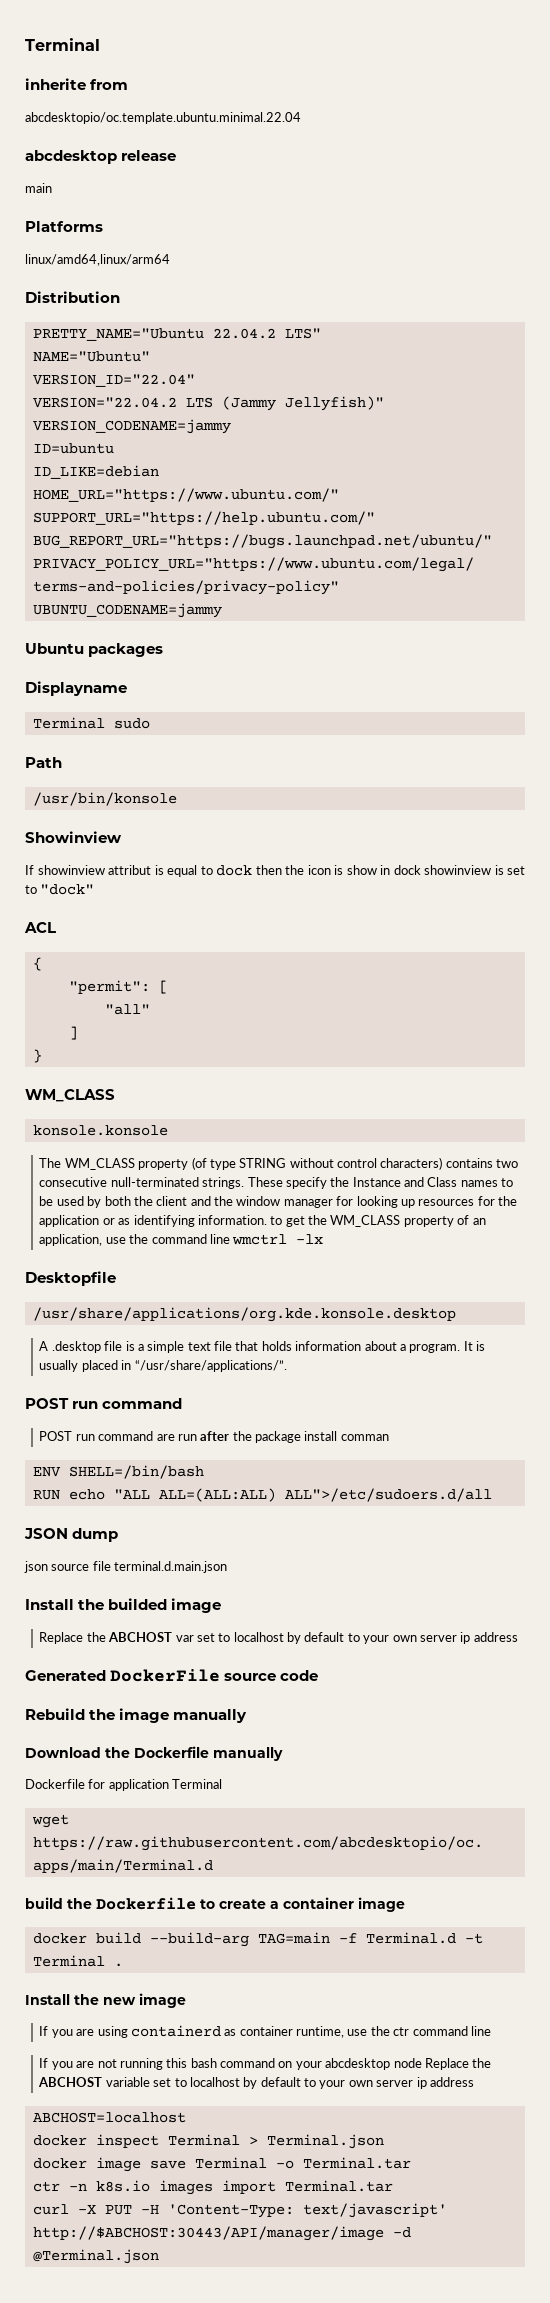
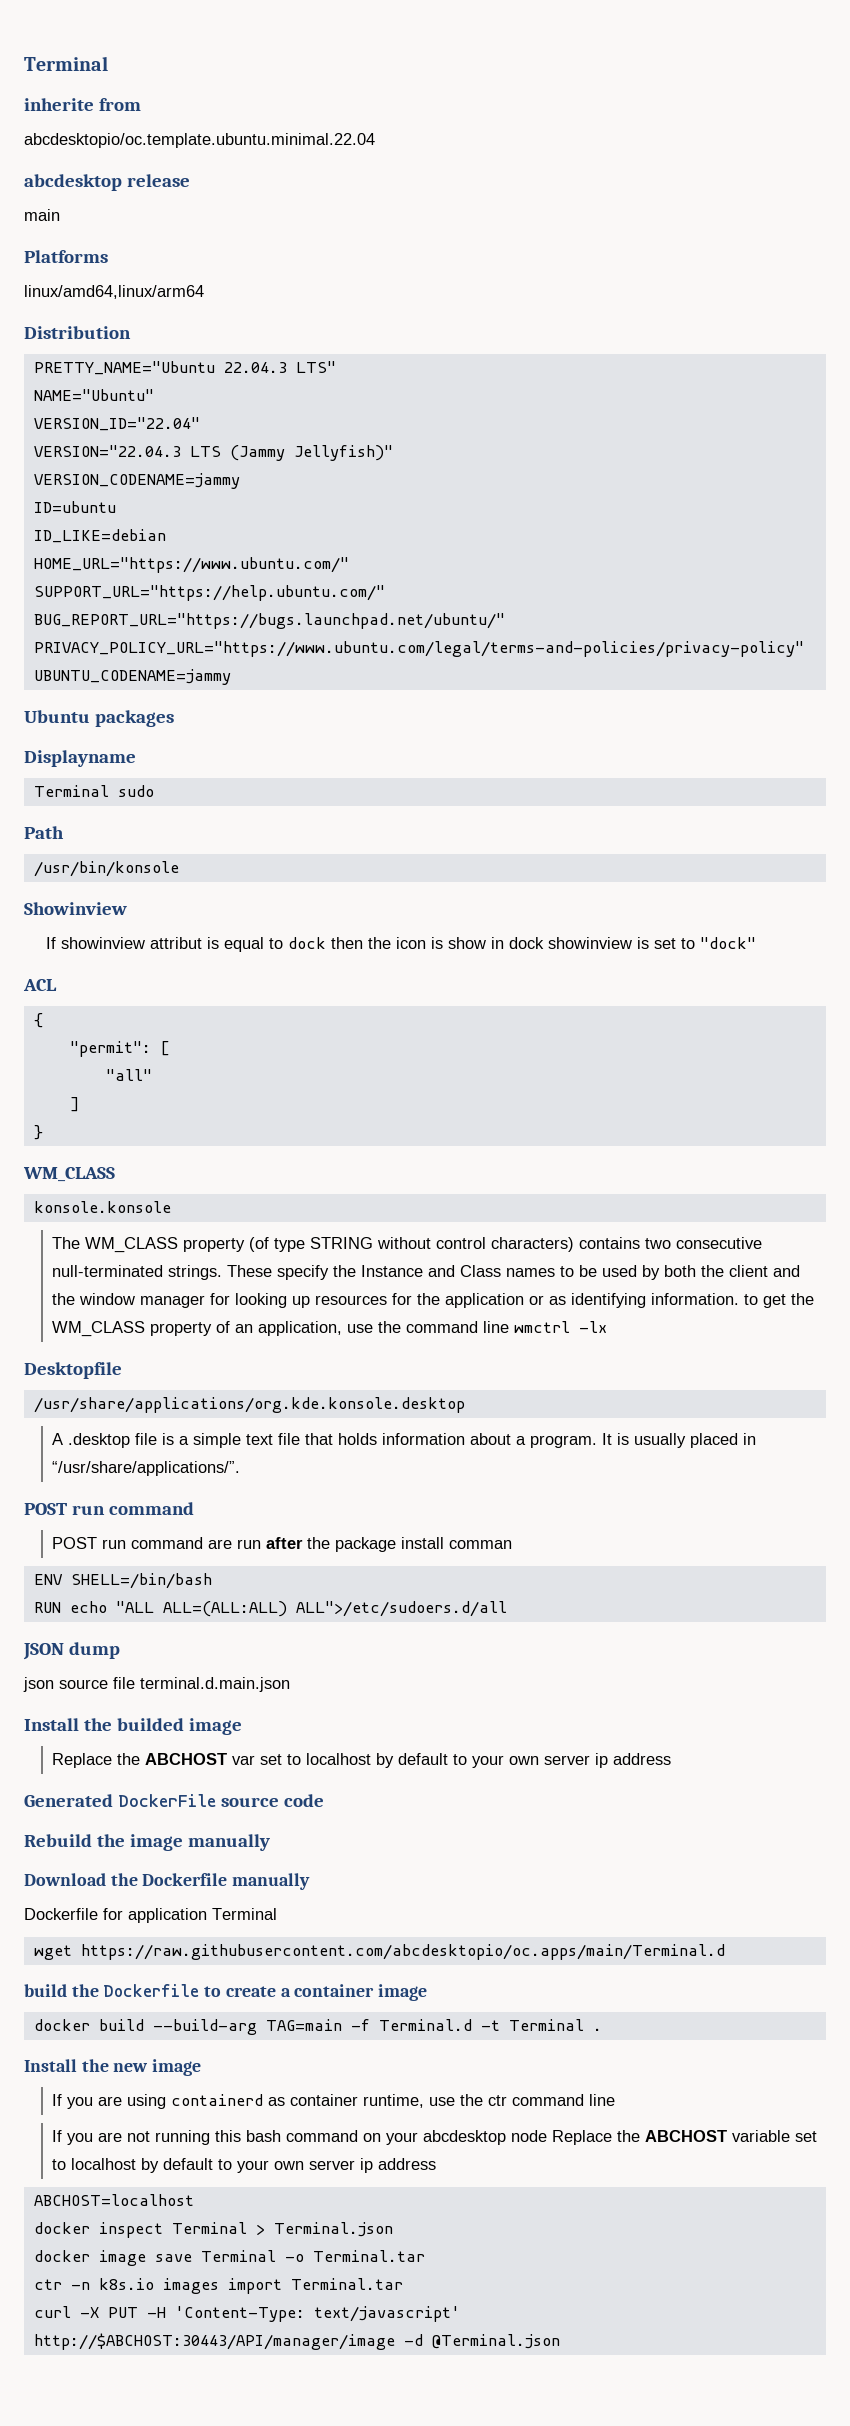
- PRETTY_NAME="Ubuntu 22.04.2 LTS"
+ PRETTY_NAME="Ubuntu 22.04.3 LTS"
- VERSION="22.04.2 LTS (Jammy Jellyfish)"
+ VERSION="22.04.3 LTS (Jammy Jellyfish)"

